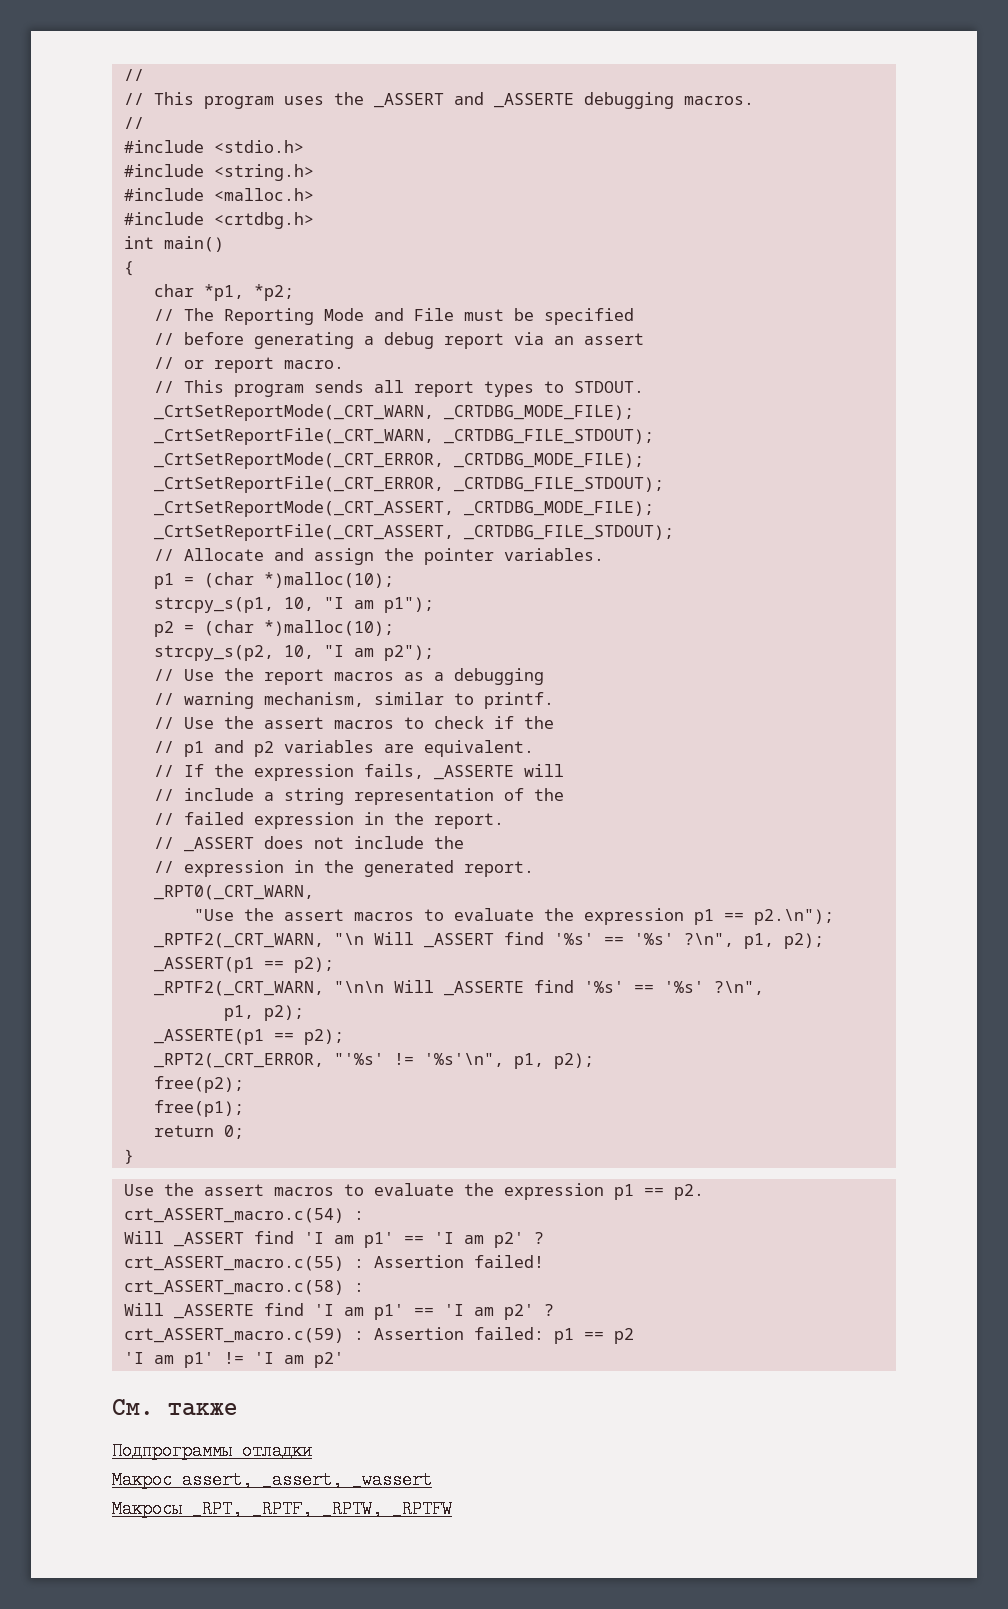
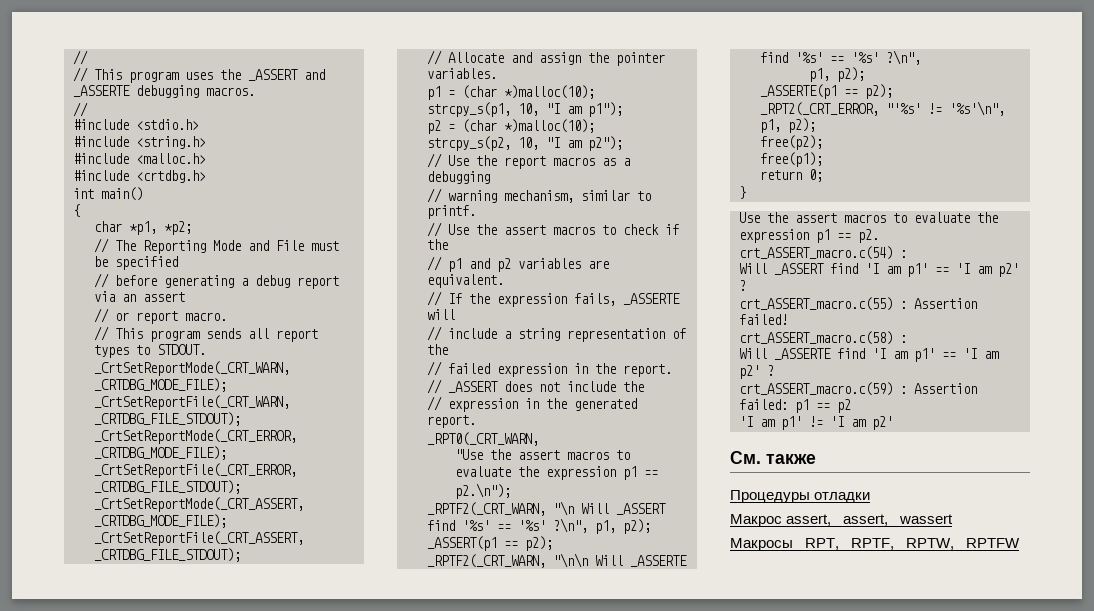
- Подпрограммы отладки
+ Процедуры отладки

